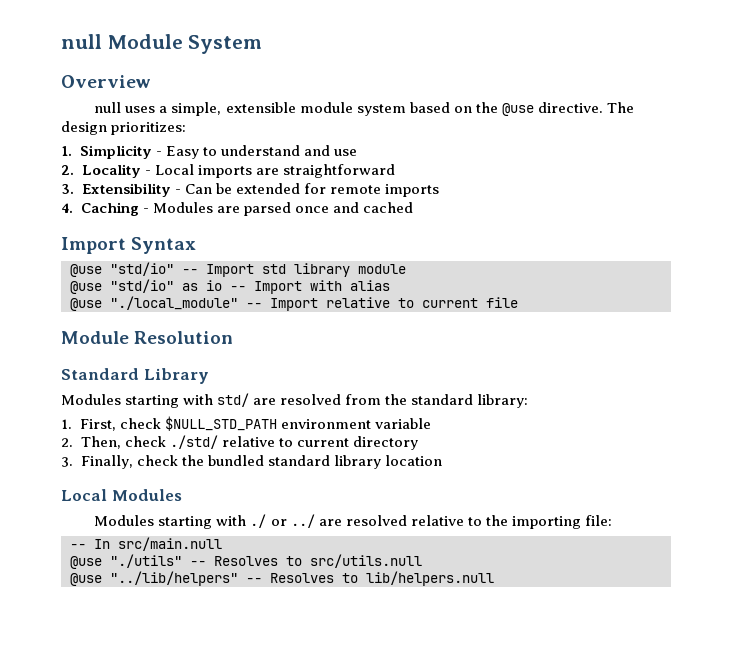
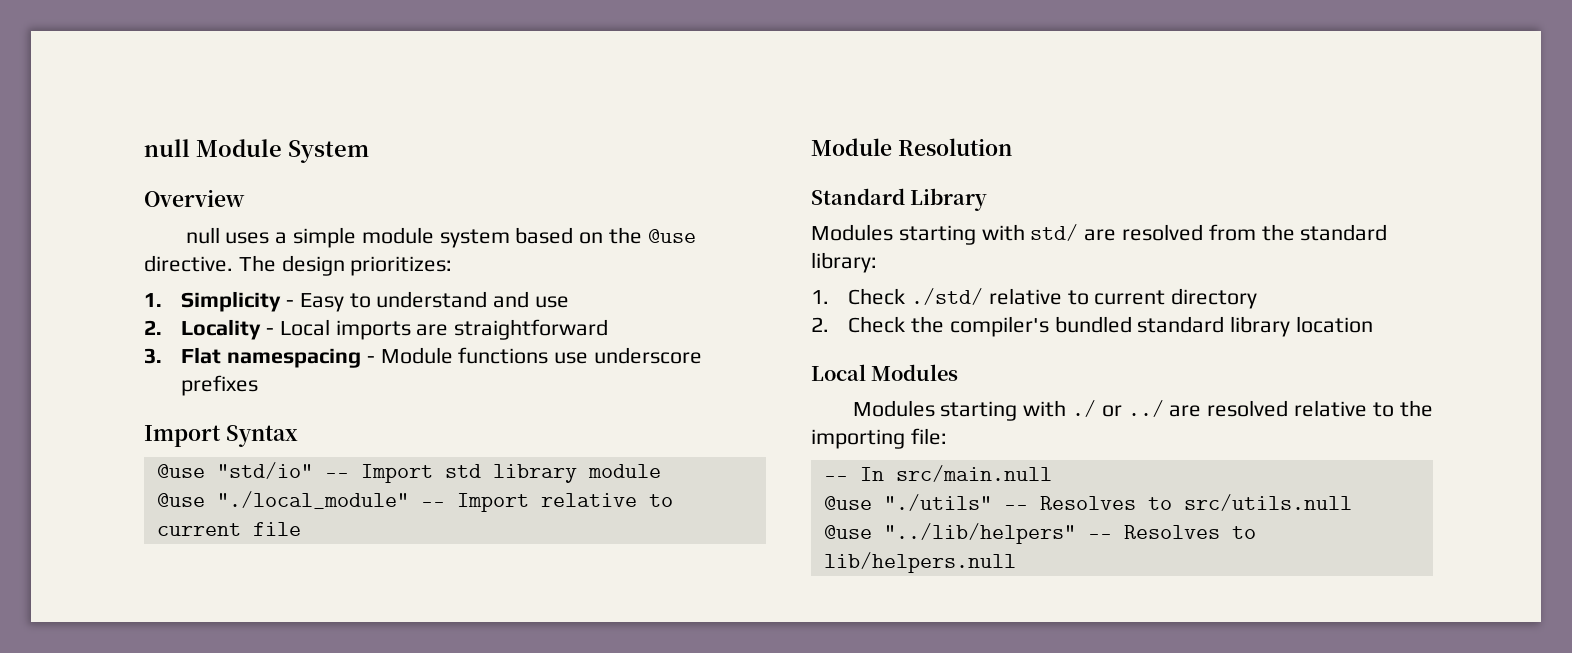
- null uses a simple, extensible module system based on the @use directive.
+ null uses a simple module system based on the @use directive.
- 3. Extensibility - Can be extended for remote imports
- 4. Caching - Modules are parsed once and cached
+ 3. Flat namespacing - Module functions use underscore prefixes
- @use "std/io" as io -- Import with alias
- 1. First, check $NULL_STD_PATH environment variable
- 2. Then, check ./std/ relative to current directory
+ 1. Check ./std/ relative to current directory
- 3. Finally, check the bundled standard library location
+ 2. Check the compiler's bundled standard library location

